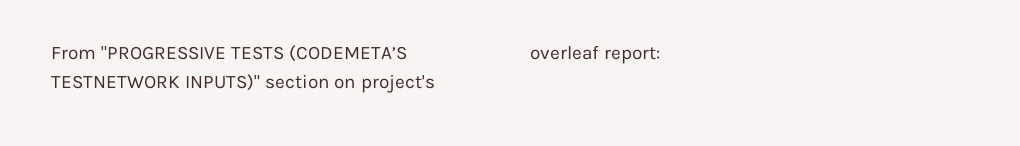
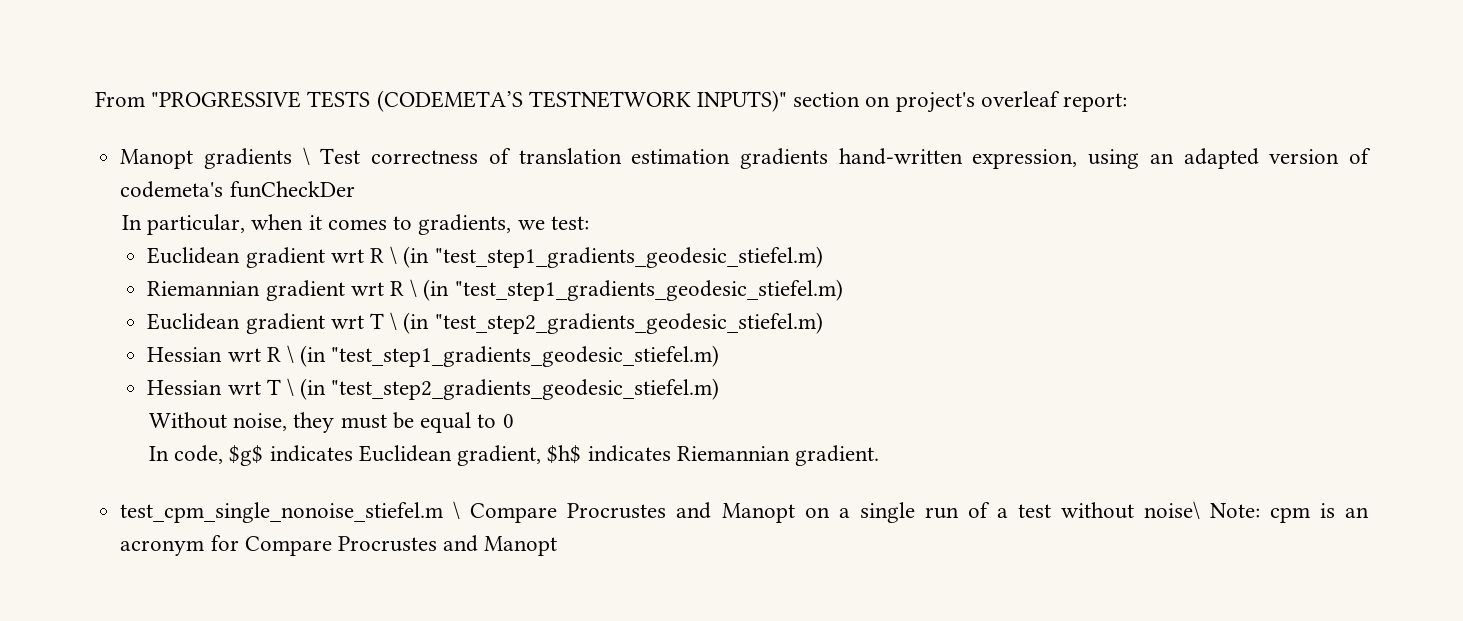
+ Manopt gradients \ Test correctness of translation estimation gradients hand-written expression, using an adapted version of codemeta's funCheckDer
+ In particular, when it comes to gradients, we test:
+ Euclidean gradient wrt R \ (in "test_step1_gradients_geodesic_stiefel.m)
+ Riemannian gradient wrt R \ (in "test_step1_gradients_geodesic_stiefel.m)
+ Euclidean gradient wrt T \ (in "test_step2_gradients_geodesic_stiefel.m)
+ Hessian wrt R \ (in "test_step1_gradients_geodesic_stiefel.m)
+ Hessian wrt T \ (in "test_step2_gradients_geodesic_stiefel.m)
+ Without noise, they must be equal to 0
+ In code, $g$ indicates Euclidean gradient, $h$ indicates Riemannian gradient.
+ test_cpm_single_nonoise_stiefel.m \ Compare Procrustes and Manopt on a single run of a test without noise\ Note: cpm is an acronym for Compare Procrustes and Manopt

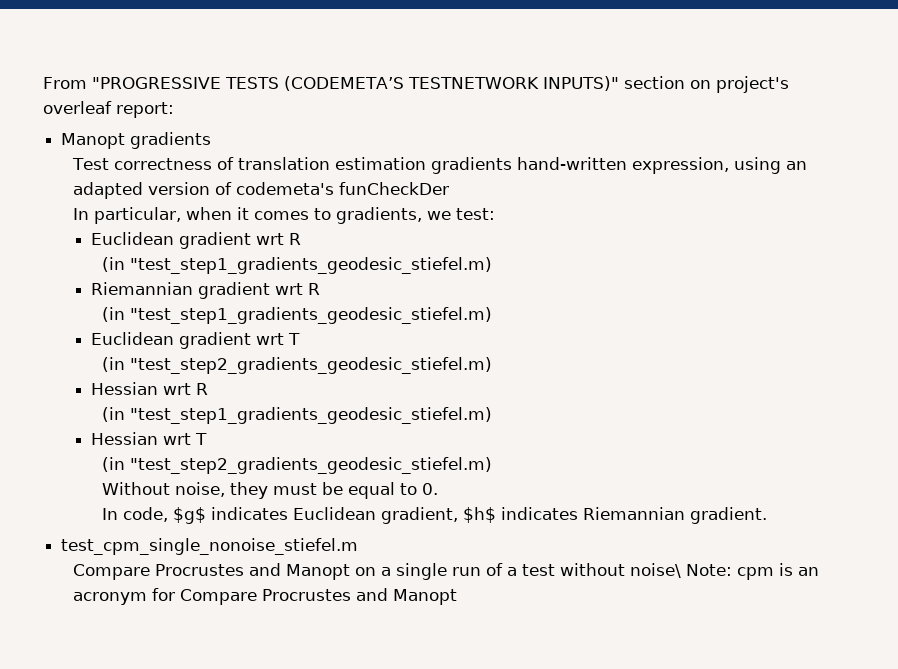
- Manopt gradients \ Test correctness of translation estimation gradients hand-written expression, using an adapted version of codemeta's funCheckDer
+ Manopt gradients
+ Test correctness of translation estimation gradients hand-written expression, using an adapted version of codemeta's funCheckDer
- Euclidean gradient wrt R \ (in "test_step1_gradients_geodesic_stiefel.m)
+ Euclidean gradient wrt R
+ (in "test_step1_gradients_geodesic_stiefel.m)
- Riemannian gradient wrt R \ (in "test_step1_gradients_geodesic_stiefel.m)
+ Riemannian gradient wrt R
+ (in "test_step1_gradients_geodesic_stiefel.m)
- Euclidean gradient wrt T \ (in "test_step2_gradients_geodesic_stiefel.m)
+ Euclidean gradient wrt T
+ (in "test_step2_gradients_geodesic_stiefel.m)
- Hessian wrt R \ (in "test_step1_gradients_geodesic_stiefel.m)
+ Hessian wrt R
+ (in "test_step1_gradients_geodesic_stiefel.m)
- Hessian wrt T \ (in "test_step2_gradients_geodesic_stiefel.m)
+ Hessian wrt T
+ (in "test_step2_gradients_geodesic_stiefel.m)
- Without noise, they must be equal to 0
+ Without noise, they must be equal to 0.
- test_cpm_single_nonoise_stiefel.m \ Compare Procrustes and Manopt on a single run of a test without noise\ Note: cpm is an acronym for Compare Procrustes and Manopt
+ test_cpm_single_nonoise_stiefel.m
+ Compare Procrustes and Manopt on a single run of a test without noise\ Note: cpm is an acronym for Compare Procrustes and Manopt

